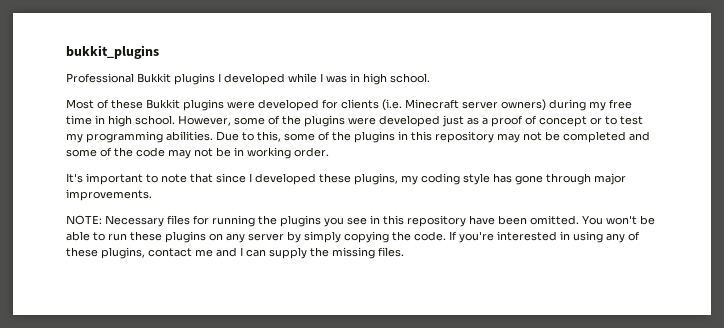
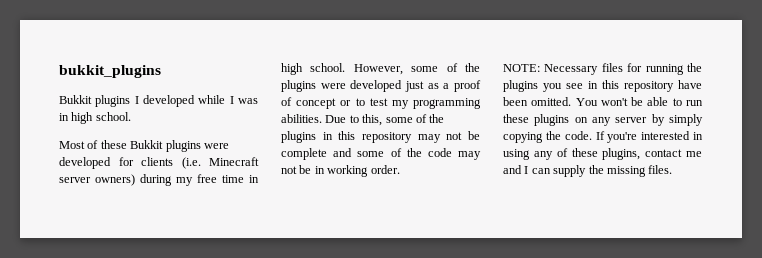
- Professional Bukkit plugins I developed while I was in high school.
+ Bukkit plugins I developed while I was in high school.
- Due to this, some of the plugins in this repository may not be completed and some of the code may not be in working order.
+ Due to this, some of the plugins in this repository may not be complete and some of the code may not be in working order.
- It's important to note that since I developed these plugins, my coding style has gone through major improvements.

